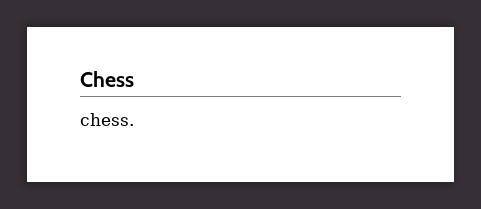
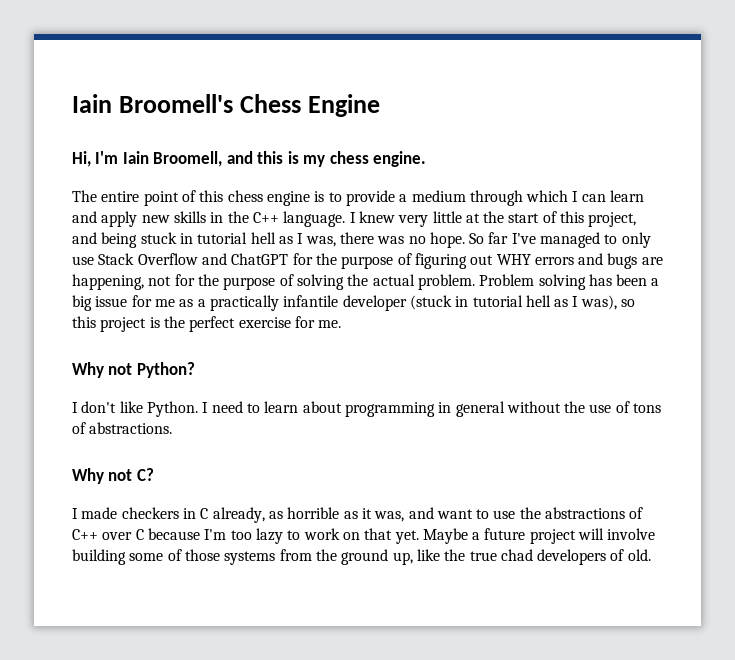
- Chess
- chess.
+ Iain Broomell's Chess Engine
+ Hi, I'm Iain Broomell, and this is my chess engine.
+ The entire point of this chess engine is to provide a medium through which I can learn and apply new skills in the C++ language. I knew very little at the start of this project, and being stuck in tutorial hell as I was, there was no hope. So far I've managed to only use Stack Overflow and ChatGPT for the purpose of figuring out WHY errors and bugs are happening, not for the purpose of solving the actual problem. Problem solving has been a big issue for me as a practically infantile developer (stuck in tutorial hell as I was), so this project is the perfect exercise for me.
+ Why not Python?
+ I don't like Python. I need to learn about programming in general without the use of tons of abstractions.
+ Why not C?
+ I made checkers in C already, as horrible as it was, and want to use the abstractions of C++ over C because I'm too lazy to work on that yet. Maybe a future project will involve building some of those systems from the ground up, like the true chad developers of old.

